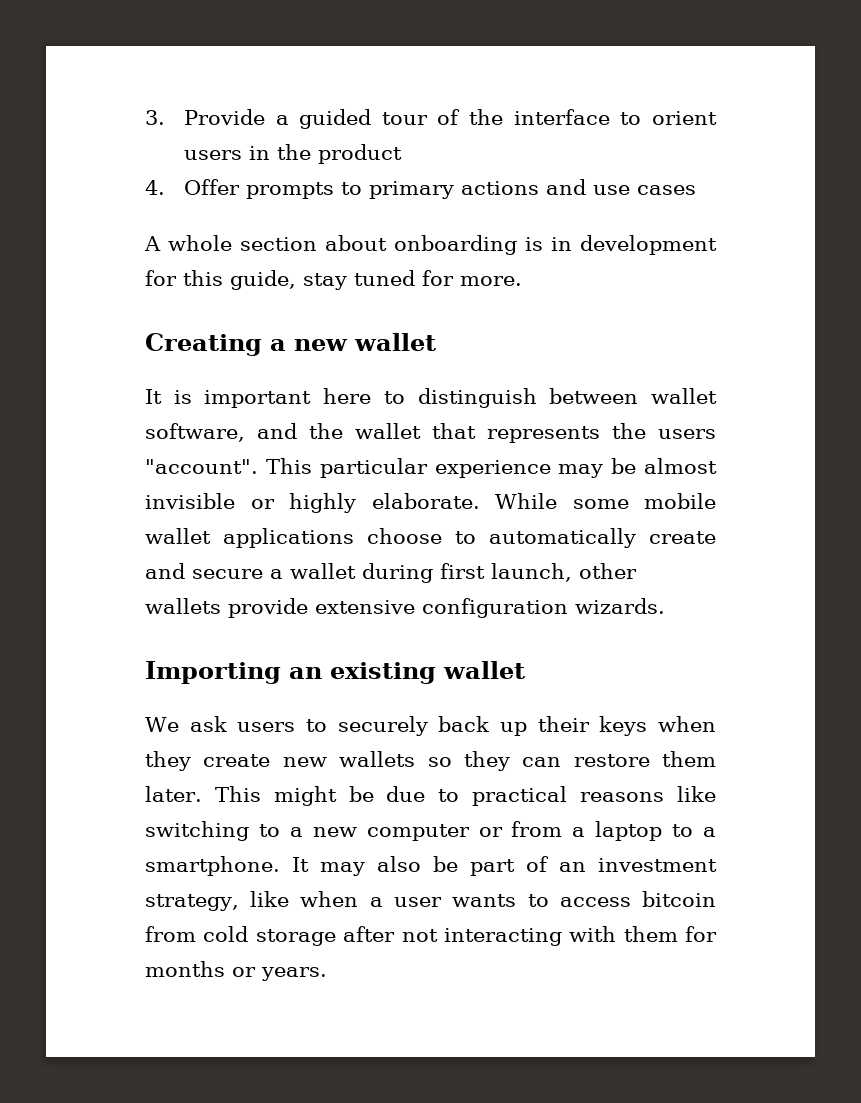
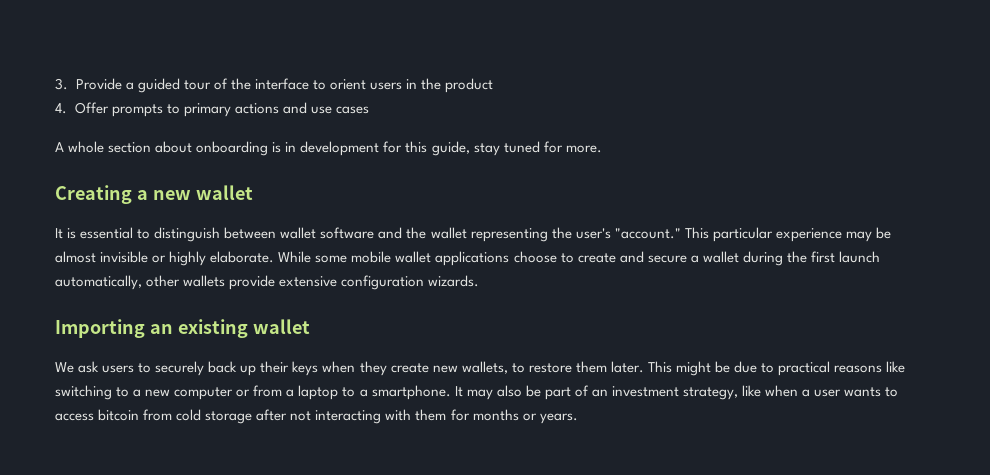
- It is important here to distinguish between wallet software, and the wallet that represents the users "account".
+ It is essential to distinguish between wallet software and the wallet representing the user's "account."
- While some mobile wallet applications choose to automatically create and secure a wallet during first launch, other wallets provide extensive configuration wizards.
+ While some mobile wallet applications choose to create and secure a wallet during the first launch automatically, other wallets provide extensive configuration wizards.
- We ask users to securely back up their keys when they create new wallets so they can restore them later.
+ We ask users to securely back up their keys when they create new wallets, to restore them later.

